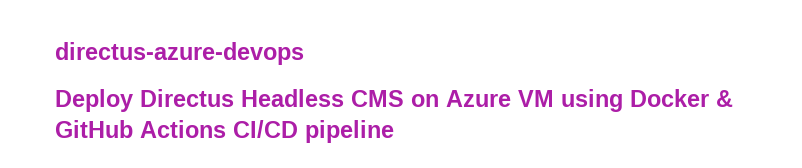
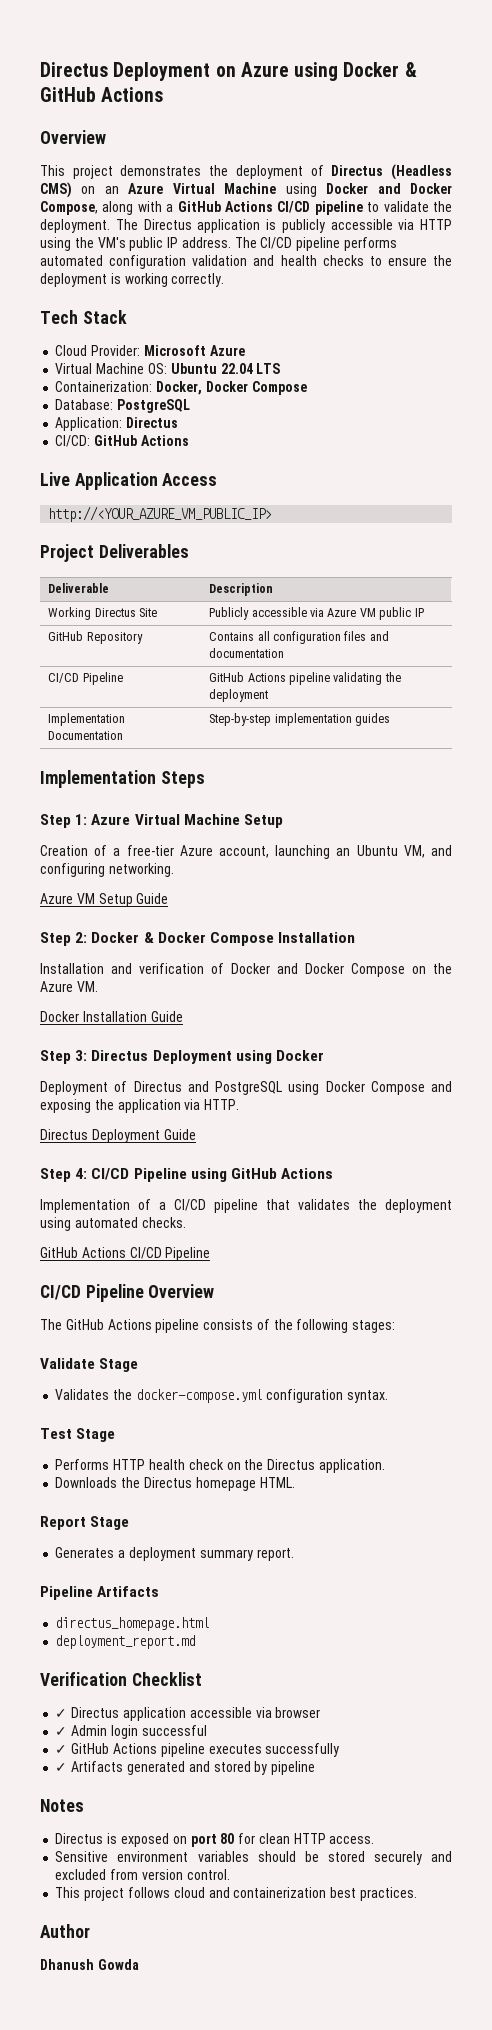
- directus-azure-devops
- Deploy Directus Headless CMS on Azure VM using Docker & GitHub Actions CI/CD pipeline
+ Directus Deployment on Azure using Docker & GitHub Actions
+ Overview
+ This project demonstrates the deployment of Directus (Headless CMS) on an Azure Virtual Machine using Docker and Docker Compose, along with a GitHub Actions CI/CD pipeline to validate the deployment. The Directus application is publicly accessible via HTTP using the VM's public IP address. The CI/CD pipeline performs automated configuration validation and health checks to ensure the deployment is working correctly.
+ Tech Stack
+ Cloud Provider: Microsoft Azure
+ Virtual Machine OS: Ubuntu 22.04 LTS
+ Containerization: Docker, Docker Compose
+ Database: PostgreSQL
+ Application: Directus
+ CI/CD: GitHub Actions
+ Live Application Access
+ http://<YOUR_AZURE_VM_PUBLIC_IP>
+ Project Deliverables
+ Deliverable | Description
+ Working Directus Site | Publicly accessible via Azure VM public IP
+ GitHub Repository | Contains all configuration files and documentation
+ CI/CD Pipeline | GitHub Actions pipeline validating the deployment
+ Implementation Documentation | Step-by-step implementation guides
+ Implementation Steps
+ Step 1: Azure Virtual Machine Setup
+ Creation of a free-tier Azure account, launching an Ubuntu VM, and configuring networking.
+ Azure VM Setup Guide
+ Step 2: Docker & Docker Compose Installation
+ Installation and verification of Docker and Docker Compose on the Azure VM.
+ Docker Installation Guide
+ Step 3: Directus Deployment using Docker
+ Deployment of Directus and PostgreSQL using Docker Compose and exposing the application via HTTP.
+ Directus Deployment Guide
+ Step 4: CI/CD Pipeline using GitHub Actions
+ Implementation of a CI/CD pipeline that validates the deployment using automated checks.
+ GitHub Actions CI/CD Pipeline
+ CI/CD Pipeline Overview
+ The GitHub Actions pipeline consists of the following stages:
+ Validate Stage
+ Validates the docker-compose.yml configuration syntax.
+ Test Stage
+ Performs HTTP health check on the Directus application.
+ Downloads the Directus homepage HTML.
+ Report Stage
+ Generates a deployment summary report.
+ Pipeline Artifacts
+ directus_homepage.html
+ deployment_report.md
+ Verification Checklist
+ ✓ Directus application accessible via browser
+ ✓ Admin login successful
+ ✓ GitHub Actions pipeline executes successfully
+ ✓ Artifacts generated and stored by pipeline
+ Notes
+ Directus is exposed on port 80 for clean HTTP access.
+ Sensitive environment variables should be stored securely and excluded from version control.
+ This project follows cloud and containerization best practices.
+ Author
+ Dhanush Gowda

